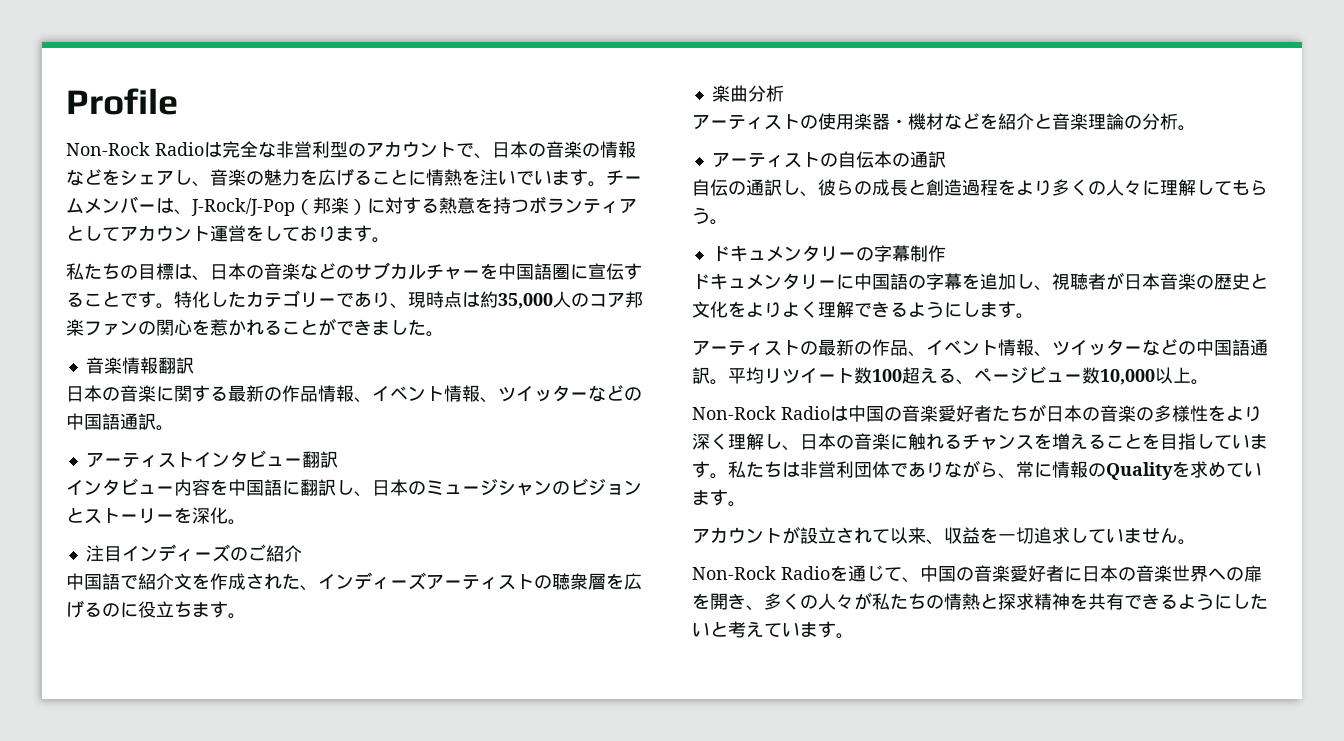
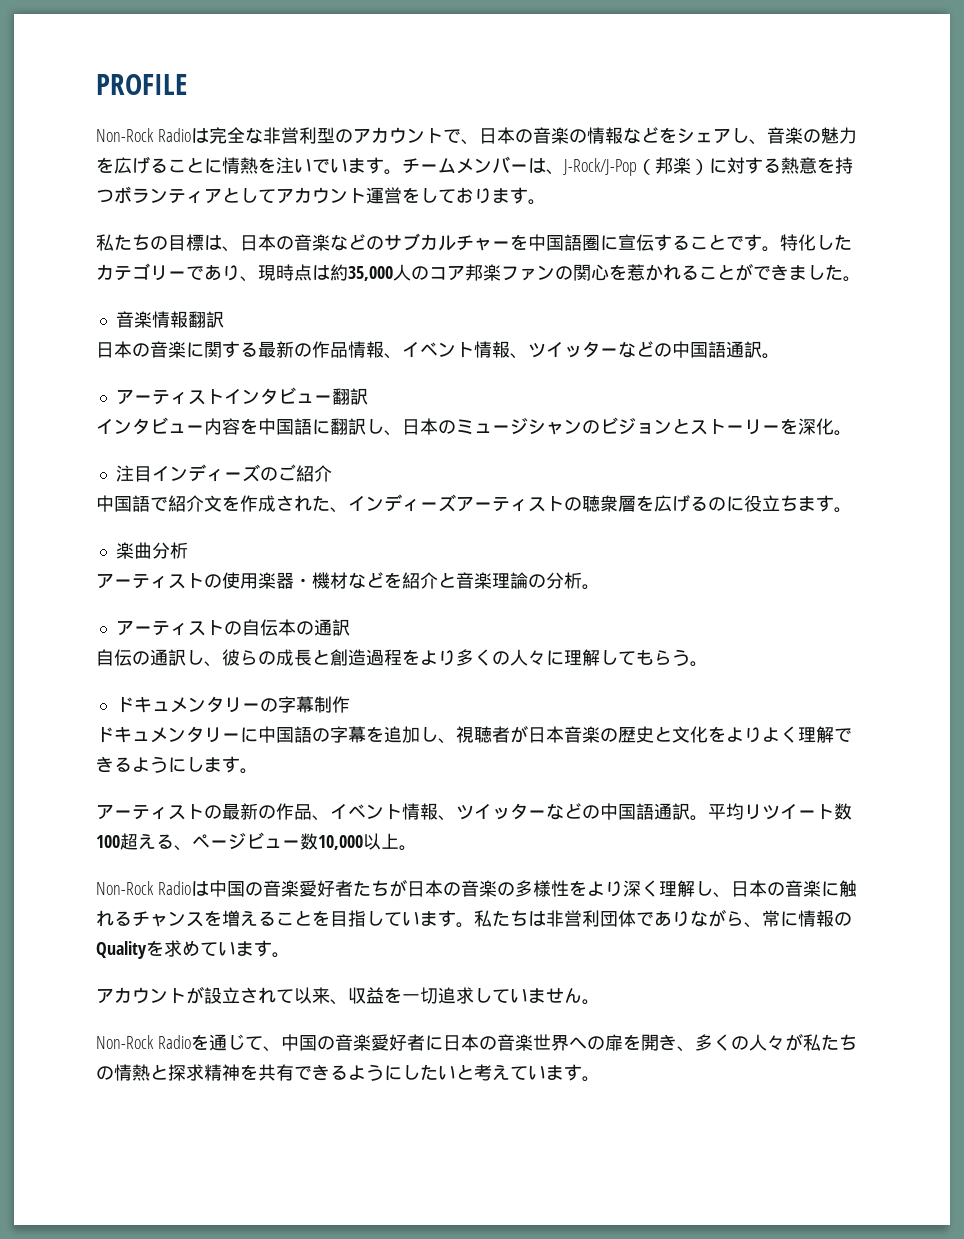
- Profile
+ PROFILE

